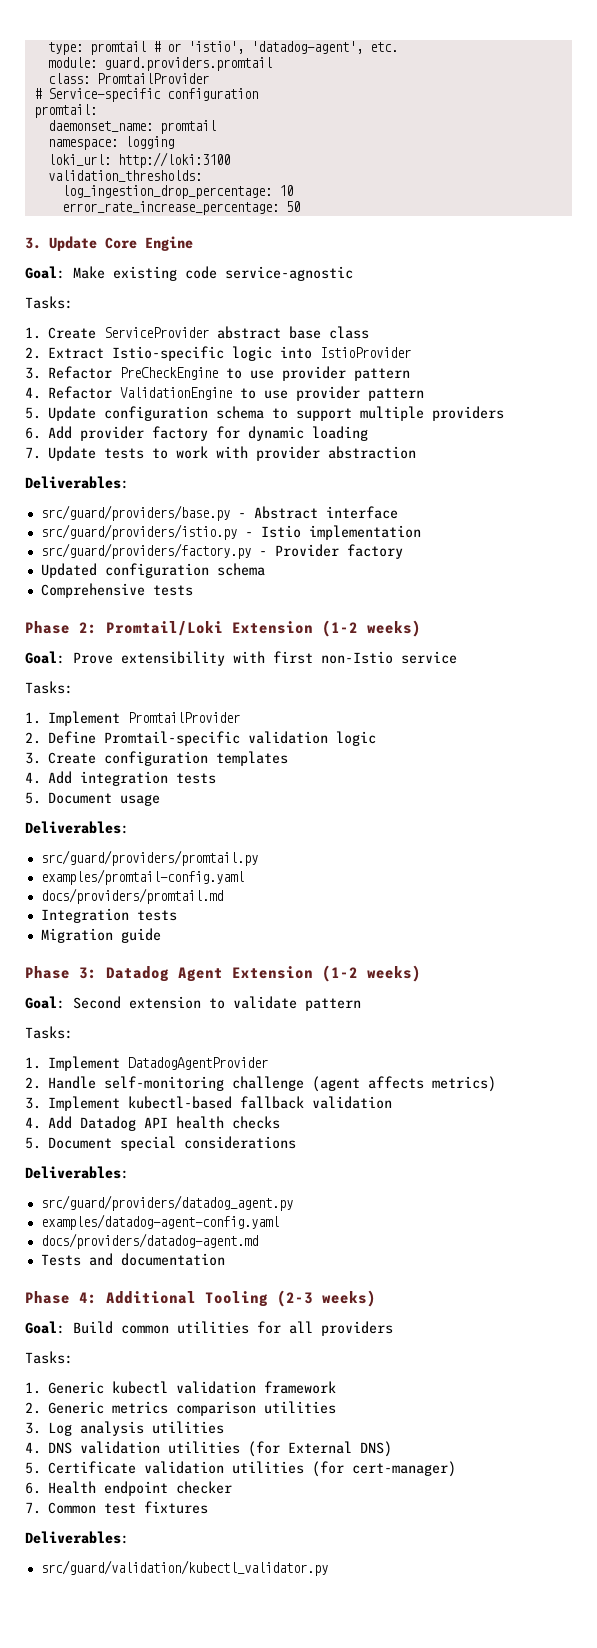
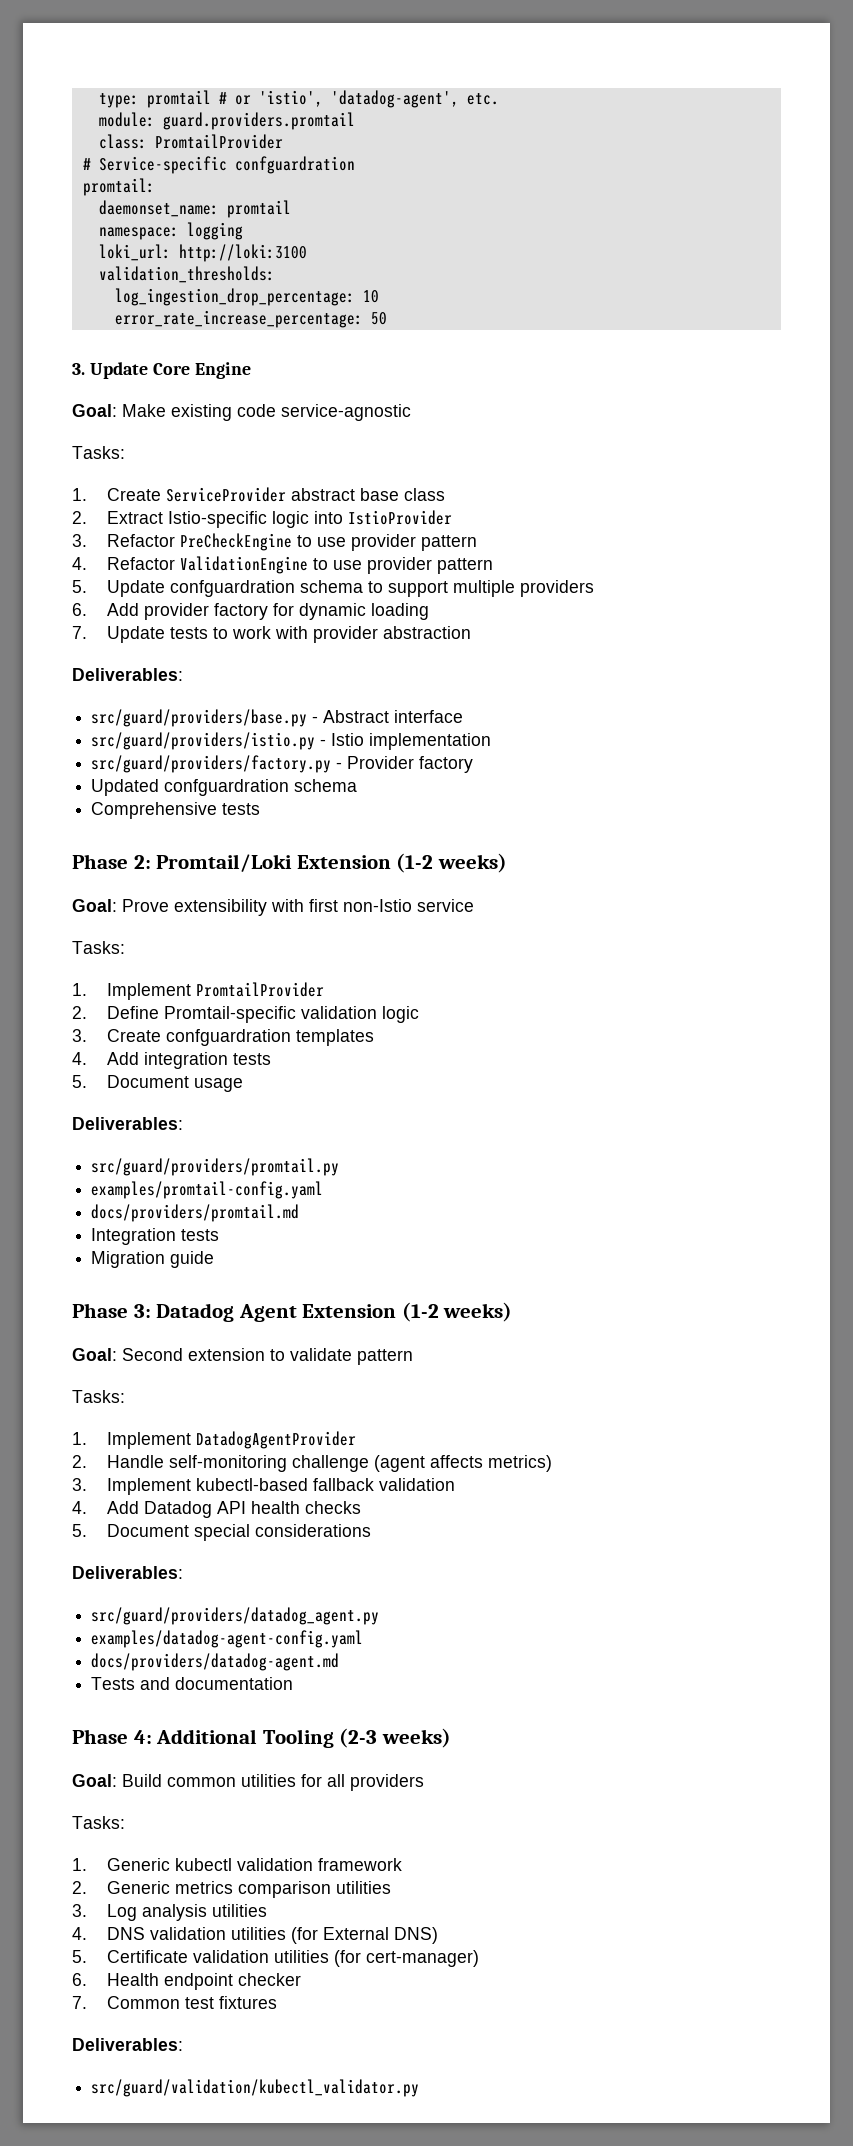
- # Service-specific configuration
+ # Service-specific confguardration
- 5. Update configuration schema to support multiple providers
+ 5. Update confguardration schema to support multiple providers
- Updated configuration schema
+ Updated confguardration schema
- 3. Create configuration templates
+ 3. Create confguardration templates

